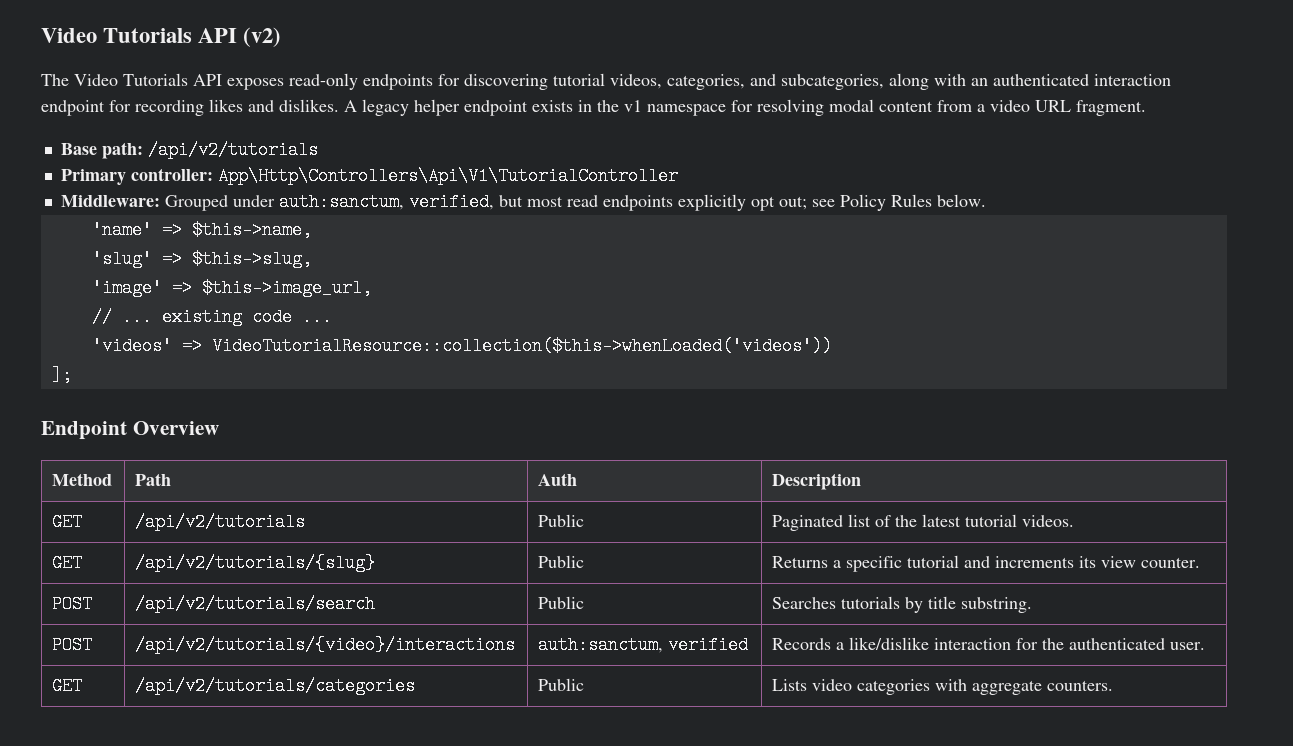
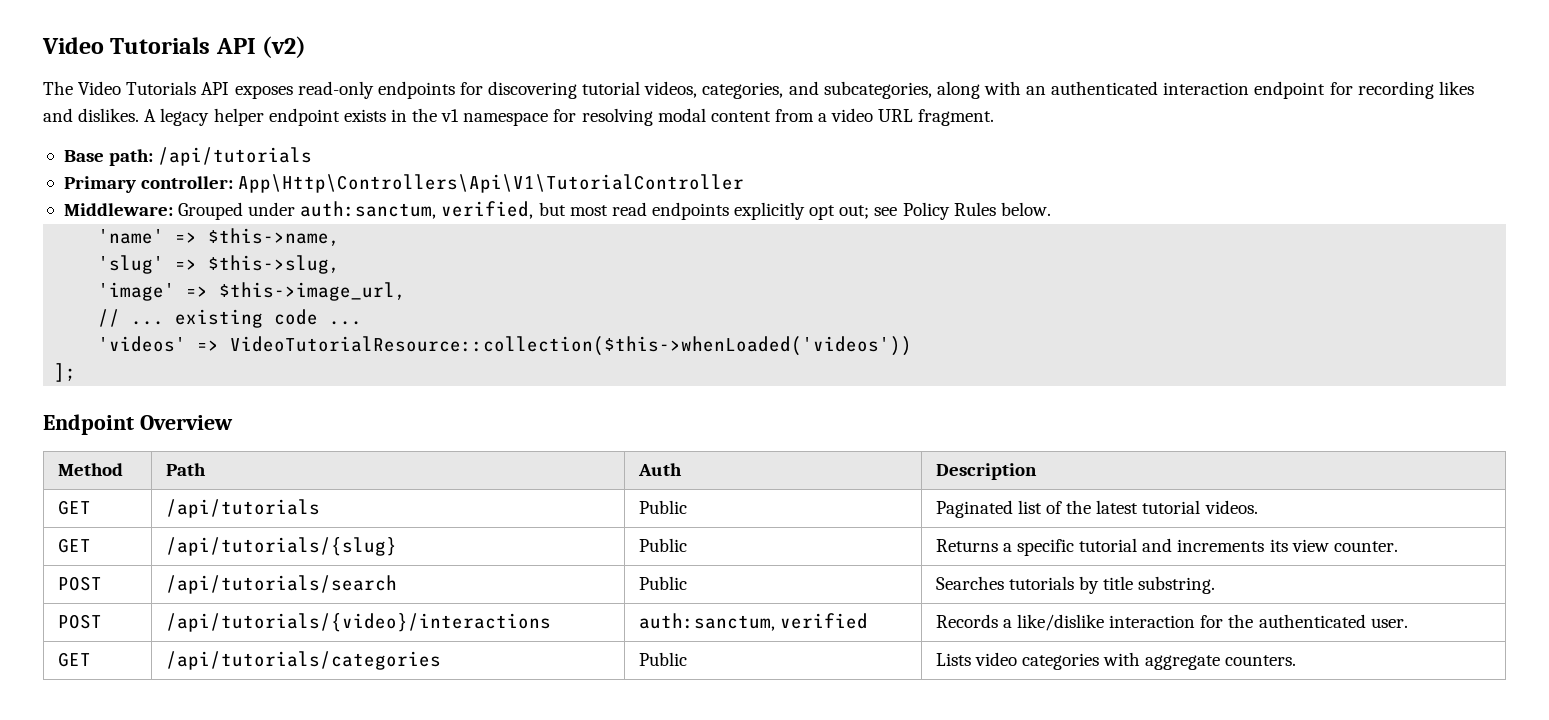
- Base path: /api/v2/tutorials
+ Base path: /api/tutorials
- GET | /api/v2/tutorials | Public | Paginated list of the latest tutorial videos.
+ GET | /api/tutorials | Public | Paginated list of the latest tutorial videos.
- GET | /api/v2/tutorials/{slug} | Public | Returns a specific tutorial and increments its view counter.
+ GET | /api/tutorials/{slug} | Public | Returns a specific tutorial and increments its view counter.
- POST | /api/v2/tutorials/search | Public | Searches tutorials by title substring.
+ POST | /api/tutorials/search | Public | Searches tutorials by title substring.
- POST | /api/v2/tutorials/{video}/interactions | auth:sanctum, verified | Records a like/dislike interaction for the authenticated user.
+ POST | /api/tutorials/{video}/interactions | auth:sanctum, verified | Records a like/dislike interaction for the authenticated user.
- GET | /api/v2/tutorials/categories | Public | Lists video categories with aggregate counters.
+ GET | /api/tutorials/categories | Public | Lists video categories with aggregate counters.

